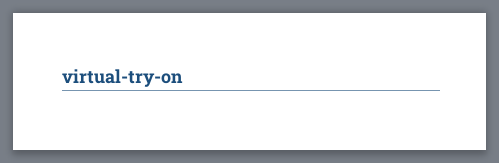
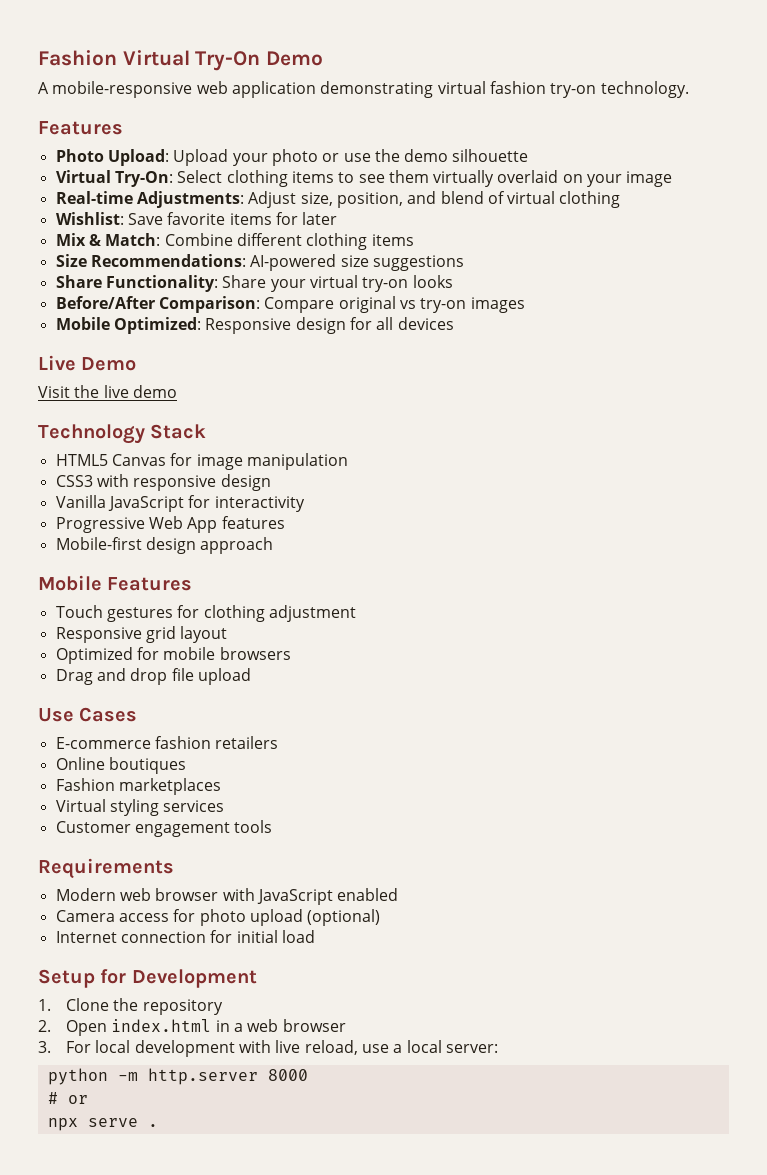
- virtual-try-on
+ Fashion Virtual Try-On Demo
+ A mobile-responsive web application demonstrating virtual fashion try-on technology.
+ Features
+ Photo Upload: Upload your photo or use the demo silhouette
+ Virtual Try-On: Select clothing items to see them virtually overlaid on your image
+ Real-time Adjustments: Adjust size, position, and blend of virtual clothing
+ Wishlist: Save favorite items for later
+ Mix & Match: Combine different clothing items
+ Size Recommendations: AI-powered size suggestions
+ Share Functionality: Share your virtual try-on looks
+ Before/After Comparison: Compare original vs try-on images
+ Mobile Optimized: Responsive design for all devices
+ Live Demo
+ Visit the live demo
+ Technology Stack
+ HTML5 Canvas for image manipulation
+ CSS3 with responsive design
+ Vanilla JavaScript for interactivity
+ Progressive Web App features
+ Mobile-first design approach
+ Mobile Features
+ Touch gestures for clothing adjustment
+ Responsive grid layout
+ Optimized for mobile browsers
+ Drag and drop file upload
+ Use Cases
+ E-commerce fashion retailers
+ Online boutiques
+ Fashion marketplaces
+ Virtual styling services
+ Customer engagement tools
+ Requirements
+ Modern web browser with JavaScript enabled
+ Camera access for photo upload (optional)
+ Internet connection for initial load
+ Setup for Development
+ 1. Clone the repository
+ 2. Open index.html in a web browser
+ 3. For local development with live reload, use a local server:
+ python -m http.server 8000
+ # or
+ npx serve .

